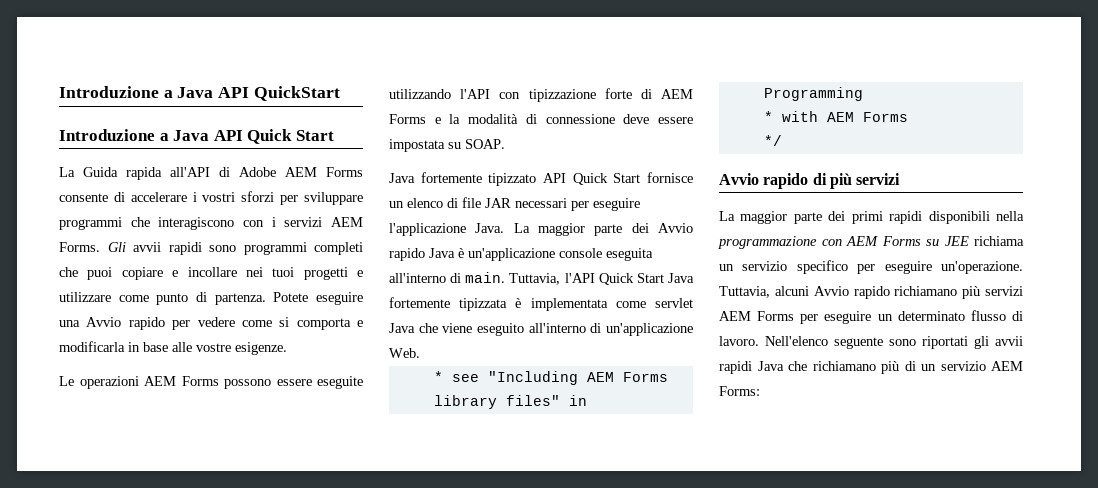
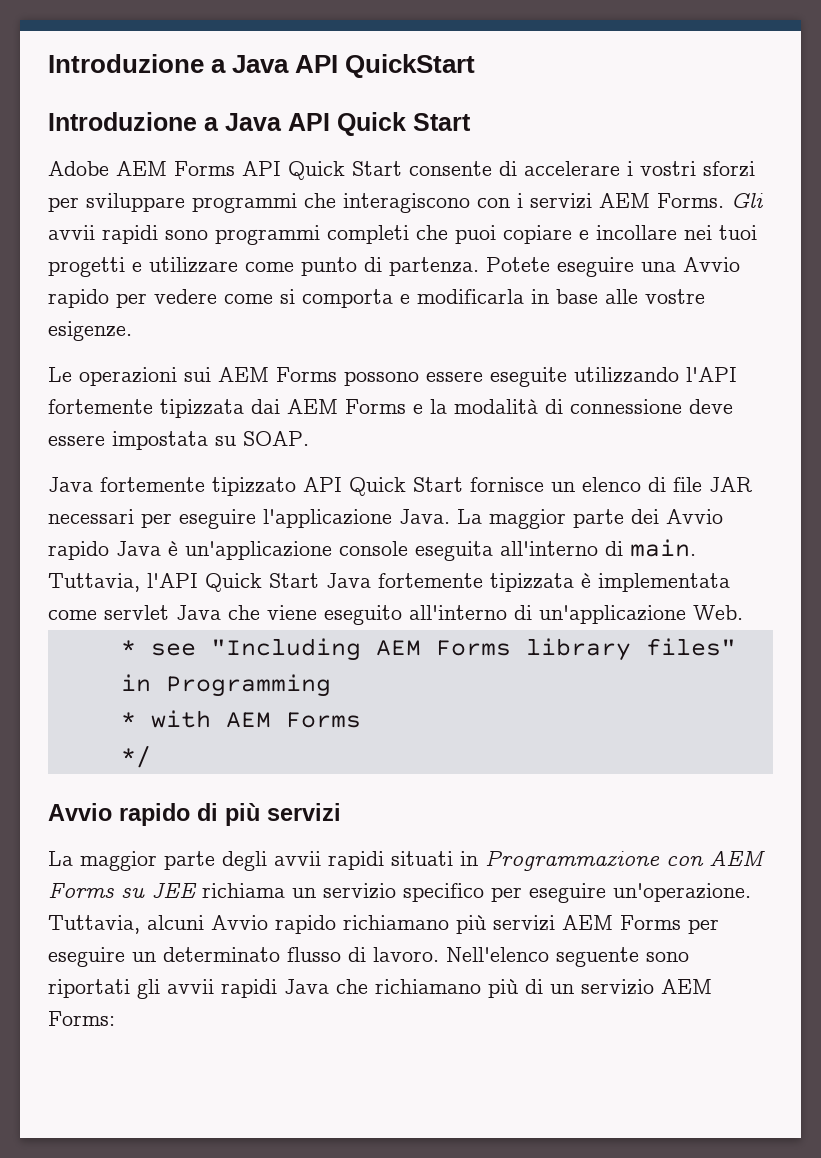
- La Guida rapida all'API di Adobe AEM Forms consente di accelerare i vostri sforzi per sviluppare programmi che interagiscono con i servizi AEM Forms.
+ Adobe AEM Forms API Quick Start consente di accelerare i vostri sforzi per sviluppare programmi che interagiscono con i servizi AEM Forms.
- Le operazioni AEM Forms possono essere eseguite utilizzando l'API con tipizzazione forte di AEM Forms e la modalità di connessione deve essere impostata su SOAP.
+ Le operazioni sui AEM Forms possono essere eseguite utilizzando l'API fortemente tipizzata dai AEM Forms e la modalità di connessione deve essere impostata su SOAP.
- La maggior parte dei primi rapidi disponibili nella programmazione con AEM Forms su JEE richiama un servizio specifico per eseguire un'operazione.
+ La maggior parte degli avvii rapidi situati in Programmazione con AEM Forms su JEE richiama un servizio specifico per eseguire un'operazione.

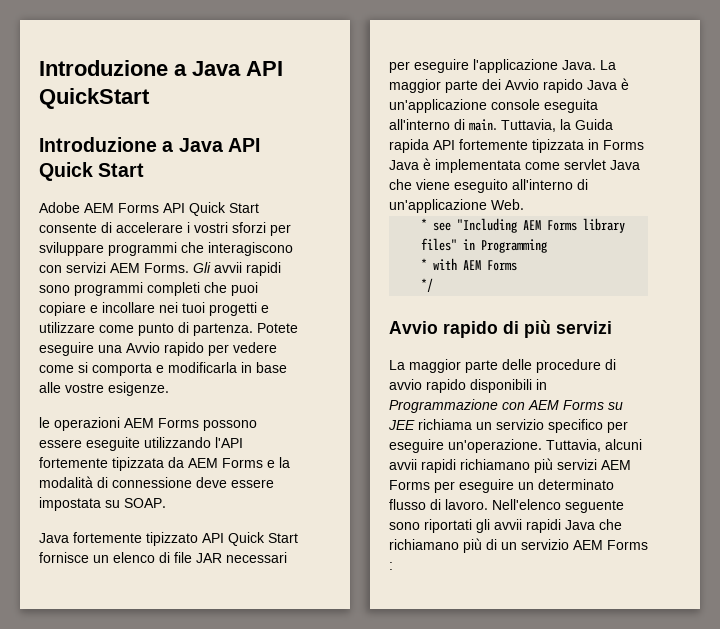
- Adobe AEM Forms API Quick Start consente di accelerare i vostri sforzi per sviluppare programmi che interagiscono con i servizi AEM Forms.
+ Adobe AEM Forms API Quick Start consente di accelerare i vostri sforzi per sviluppare programmi che interagiscono con servizi AEM Forms.
- Le operazioni sui AEM Forms possono essere eseguite utilizzando l'API fortemente tipizzata dai AEM Forms e la modalità di connessione deve essere impostata su SOAP.
+ le operazioni AEM Forms possono essere eseguite utilizzando l'API fortemente tipizzata da AEM Forms e la modalità di connessione deve essere impostata su SOAP.
- Tuttavia, l'API Quick Start Java fortemente tipizzata è implementata come servlet Java che viene eseguito all'interno di un'applicazione Web.
+ Tuttavia, la Guida rapida API fortemente tipizzata in Forms Java è implementata come servlet Java che viene eseguito all'interno di un'applicazione Web.
- La maggior parte degli avvii rapidi situati in Programmazione con AEM Forms su JEE richiama un servizio specifico per eseguire un'operazione.
+ La maggior parte delle procedure di avvio rapido disponibili in Programmazione con AEM Forms su JEE richiama un servizio specifico per eseguire un'operazione.
- Tuttavia, alcuni Avvio rapido richiamano più servizi AEM Forms per eseguire un determinato flusso di lavoro.
+ Tuttavia, alcuni avvii rapidi richiamano più servizi AEM Forms per eseguire un determinato flusso di lavoro.
- Nell'elenco seguente sono riportati gli avvii rapidi Java che richiamano più di un servizio AEM Forms:
+ Nell'elenco seguente sono riportati gli avvii rapidi Java che richiamano più di un servizio AEM Forms :

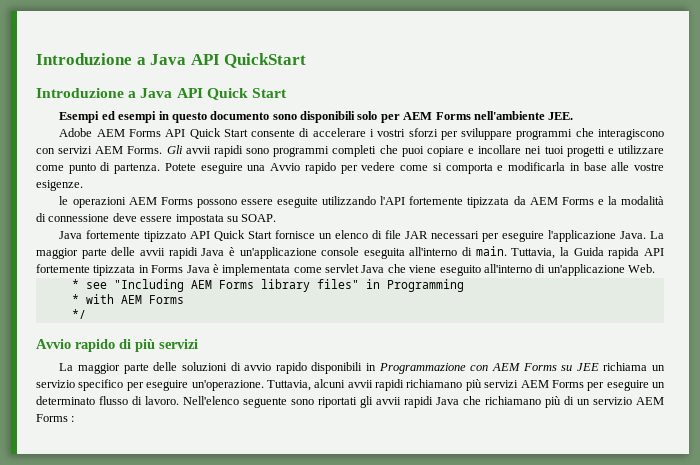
+ Esempi ed esempi in questo documento sono disponibili solo per AEM Forms nell'ambiente JEE.
- La maggior parte dei Avvio rapido Java è un'applicazione console eseguita all'interno di main.
+ La maggior parte delle avvii rapidi Java è un'applicazione console eseguita all'interno di main.
- La maggior parte delle procedure di avvio rapido disponibili in Programmazione con AEM Forms su JEE richiama un servizio specifico per eseguire un'operazione.
+ La maggior parte delle soluzioni di avvio rapido disponibili in Programmazione con AEM Forms su JEE richiama un servizio specifico per eseguire un'operazione.

